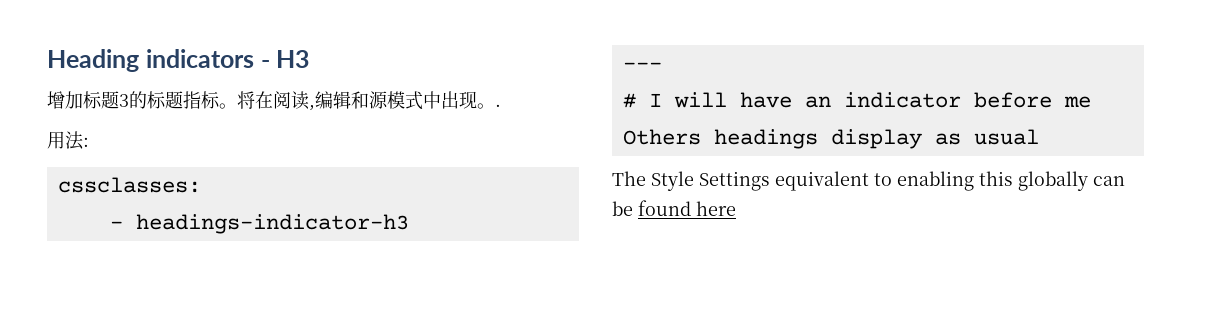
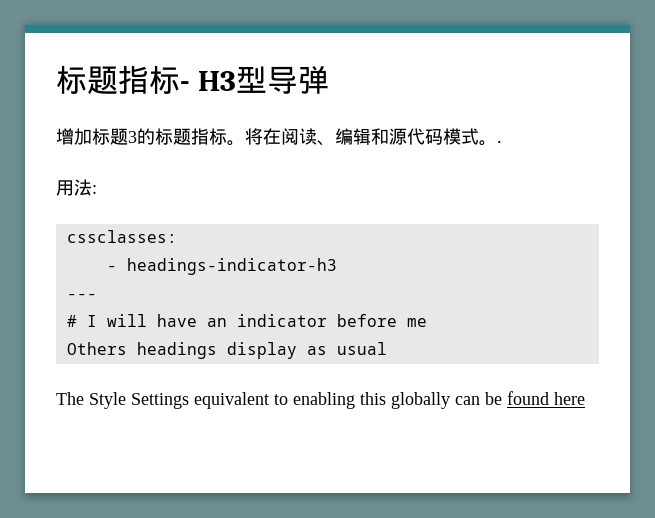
- Heading indicators - H3
+ 标题指标- H3型导弹
- 将在阅读,编辑和源模式中出现。.
+ 将在阅读、编辑和源代码模式。.

